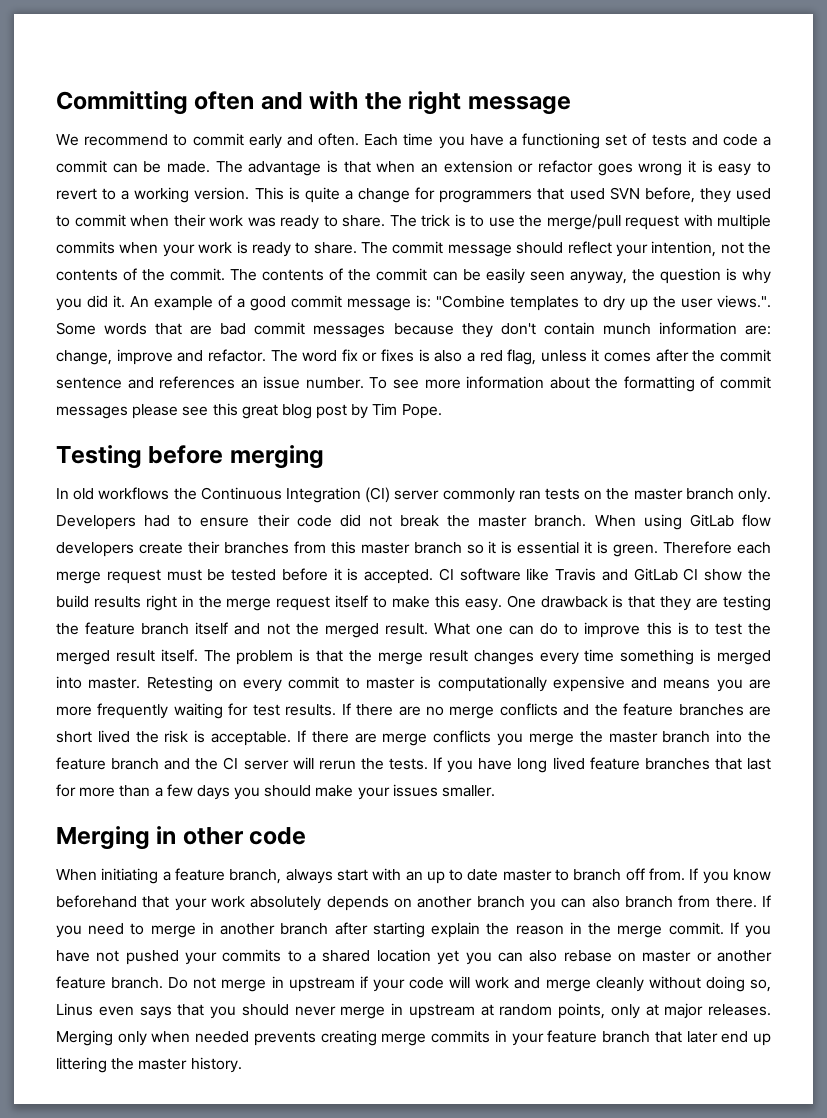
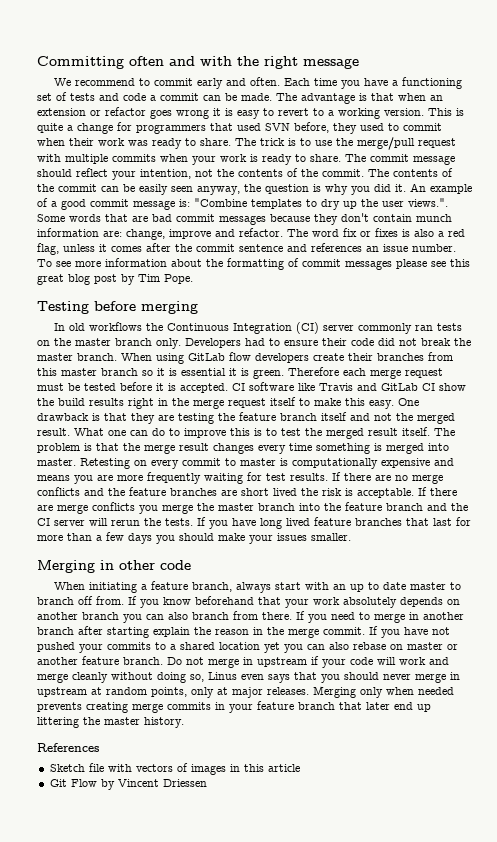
+ References
+ Sketch file with vectors of images in this article
+ Git Flow by Vincent Driessen

